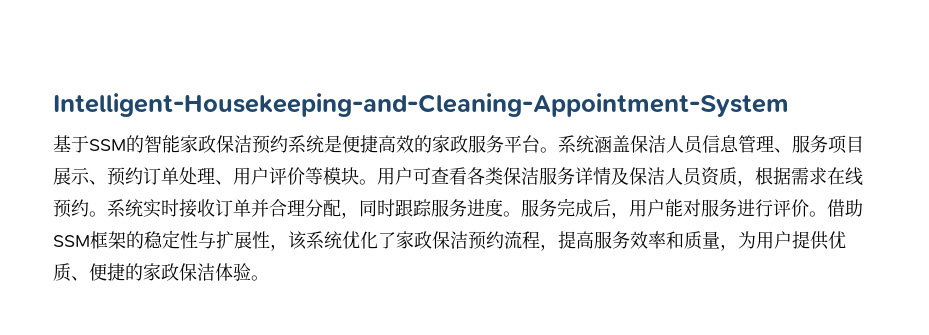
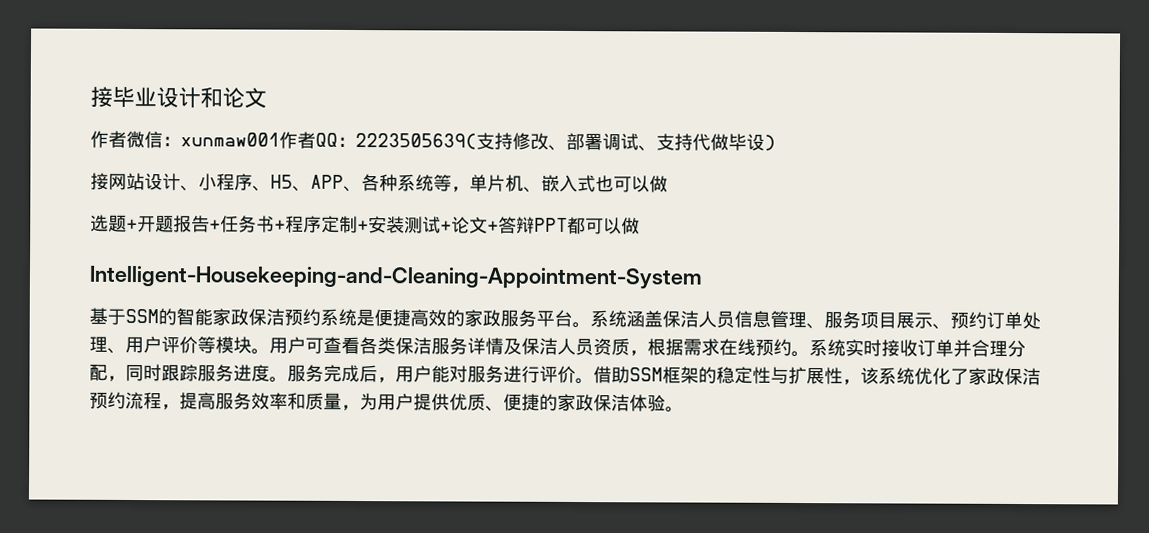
+ 接毕业设计和论文
+ 作者微信：xunmaw001作者QQ：2223505639(支持修改、部署调试、支持代做毕设)
+ 接网站设计、小程序、H5、APP、各种系统等，单片机、嵌入式也可以做
+ 选题+开题报告+任务书+程序定制+安装测试+论文+答辩PPT都可以做

